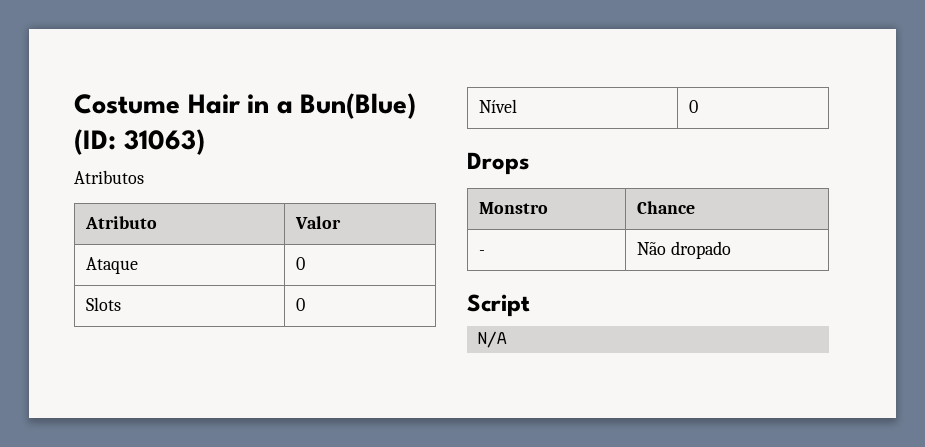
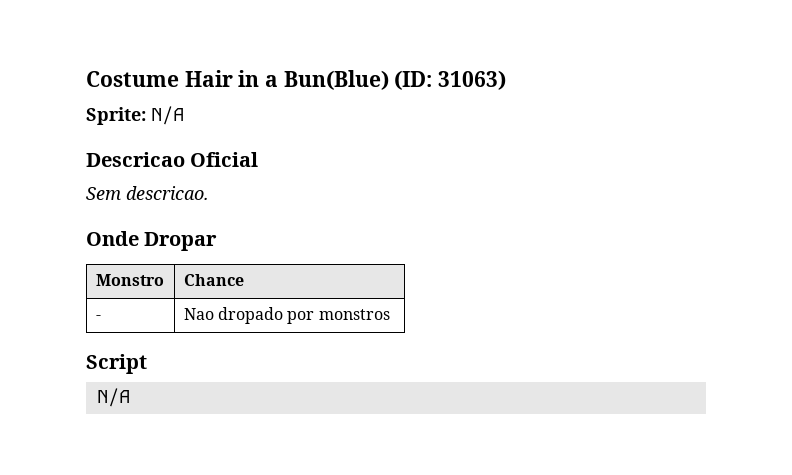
- Atributos
- Atributo | Valor
- Ataque | 0
- Slots | 0
- Nível | 0
- Drops
+ Sprite: N/A
+ Descricao Oficial
+ Sem descricao.
+ Onde Dropar
- - | Não dropado
+ - | Nao dropado por monstros

